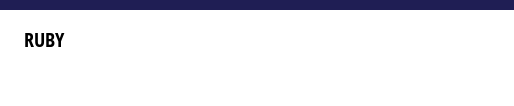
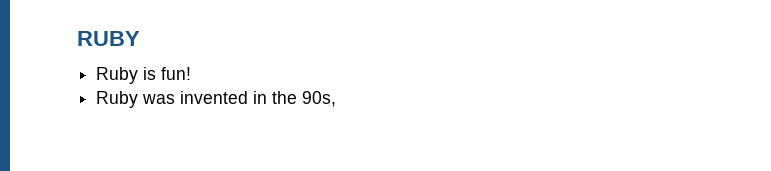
+ Ruby is fun!
+ Ruby was invented in the 90s,

